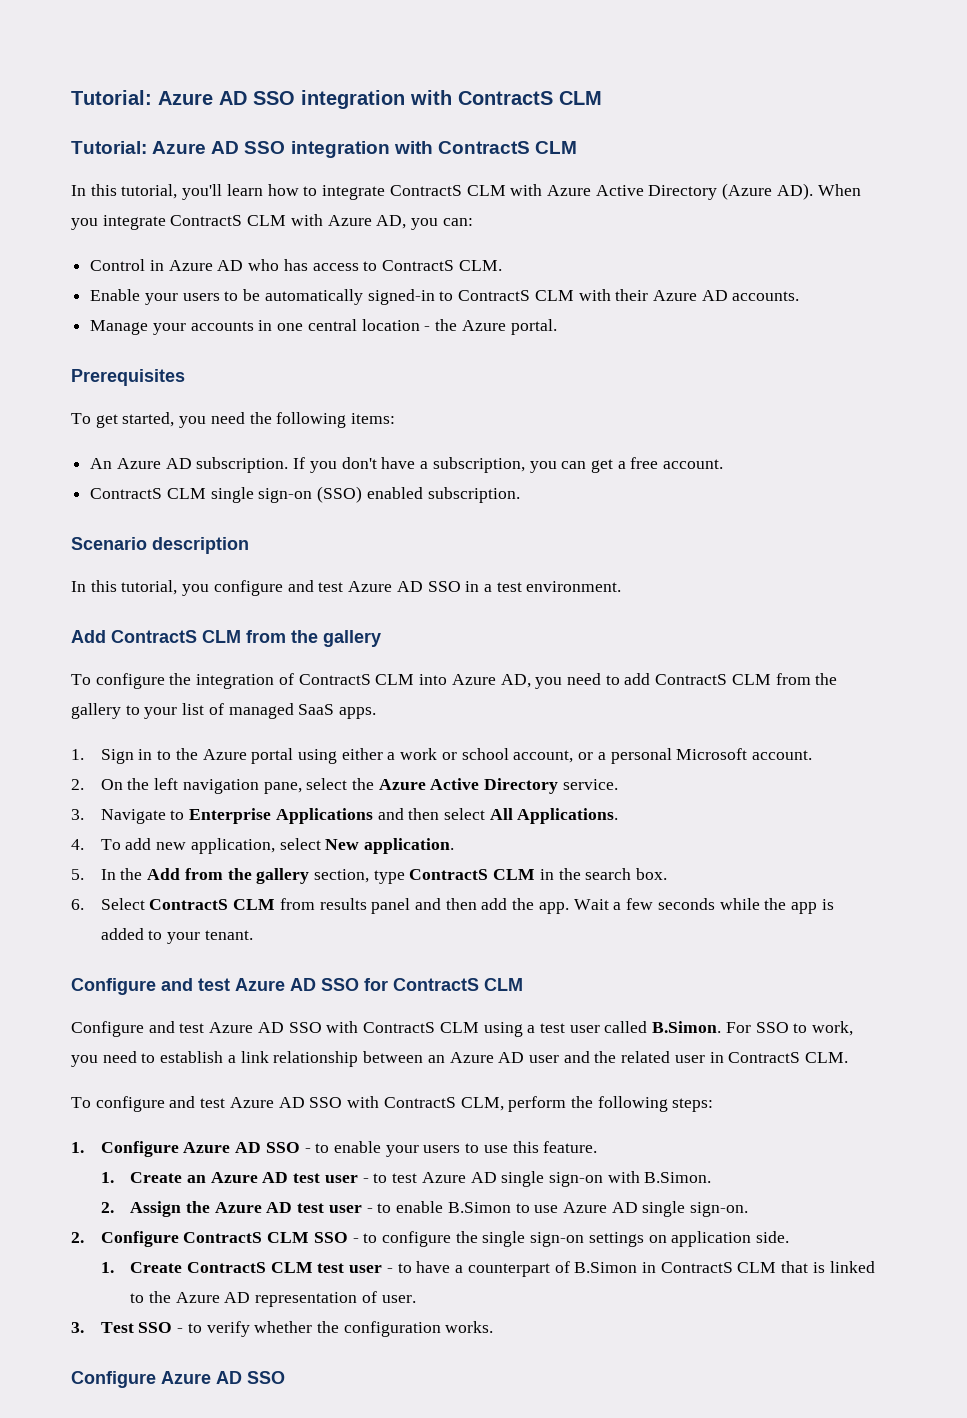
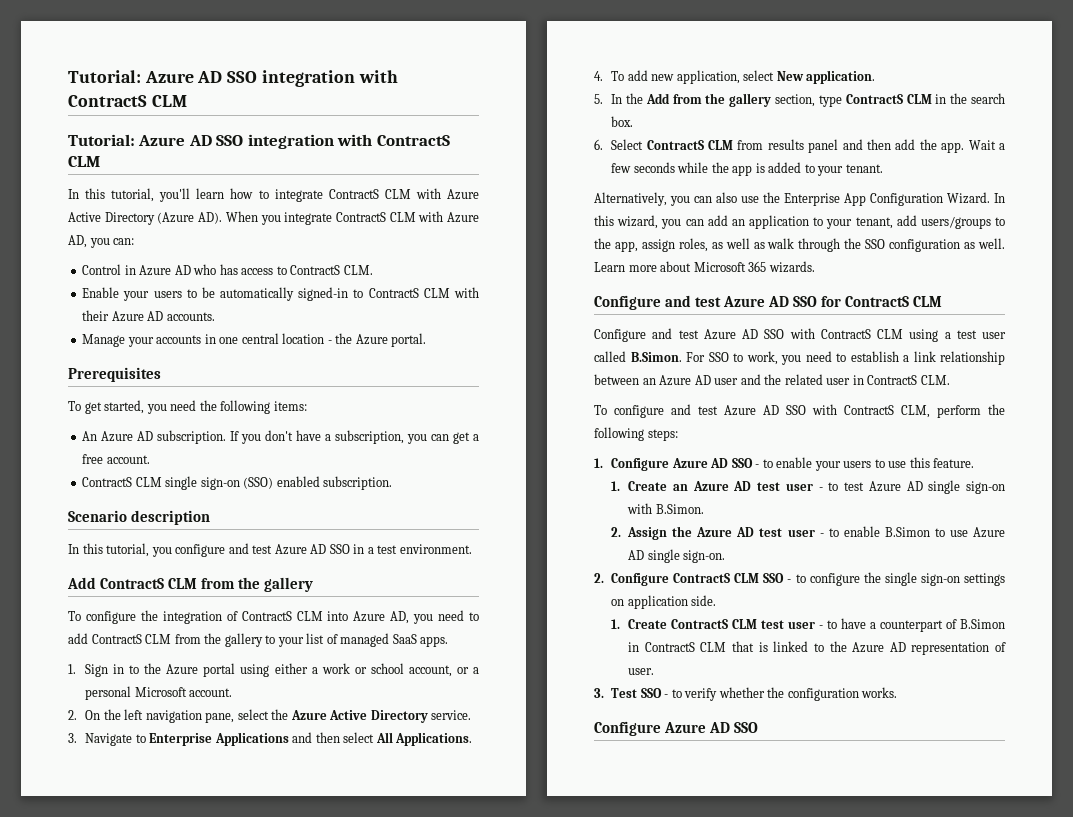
+ Alternatively, you can also use the Enterprise App Configuration Wizard. In this wizard, you can add an application to your tenant, add users/groups to the app, assign roles, as well as walk through the SSO configuration as well. Learn more about Microsoft 365 wizards.

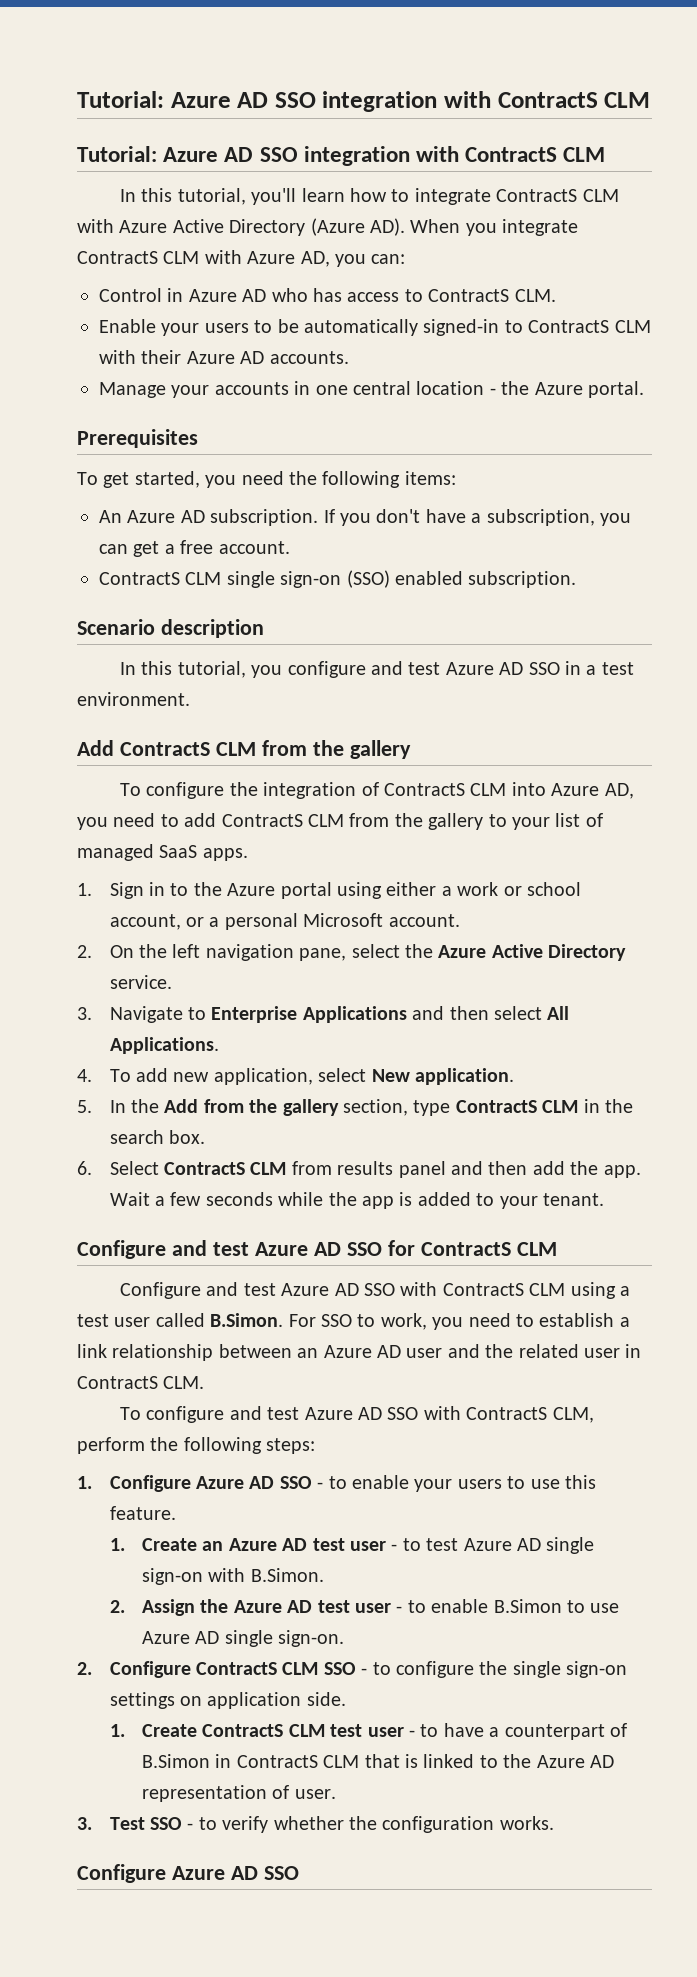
- Alternatively, you can also use the Enterprise App Configuration Wizard. In this wizard, you can add an application to your tenant, add users/groups to the app, assign roles, as well as walk through the SSO configuration as well. Learn more about Microsoft 365 wizards.

